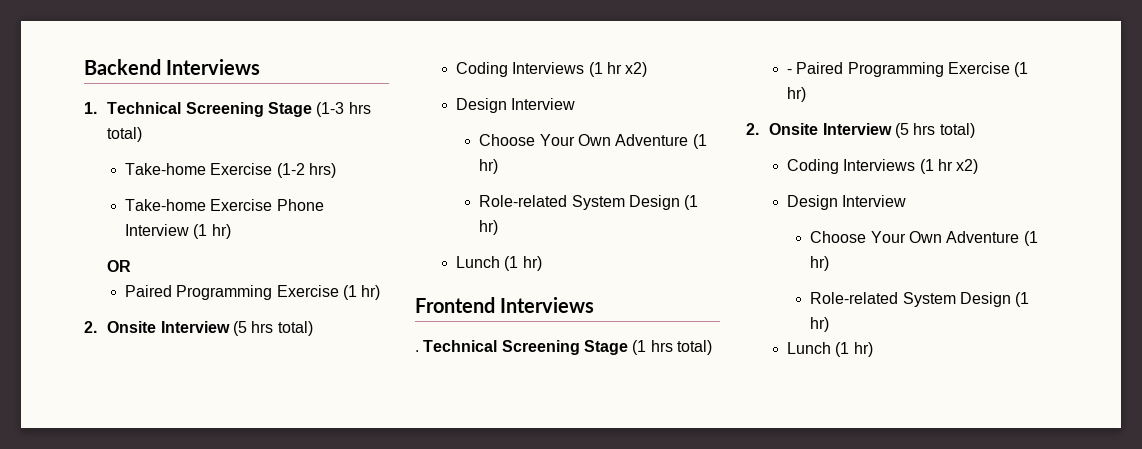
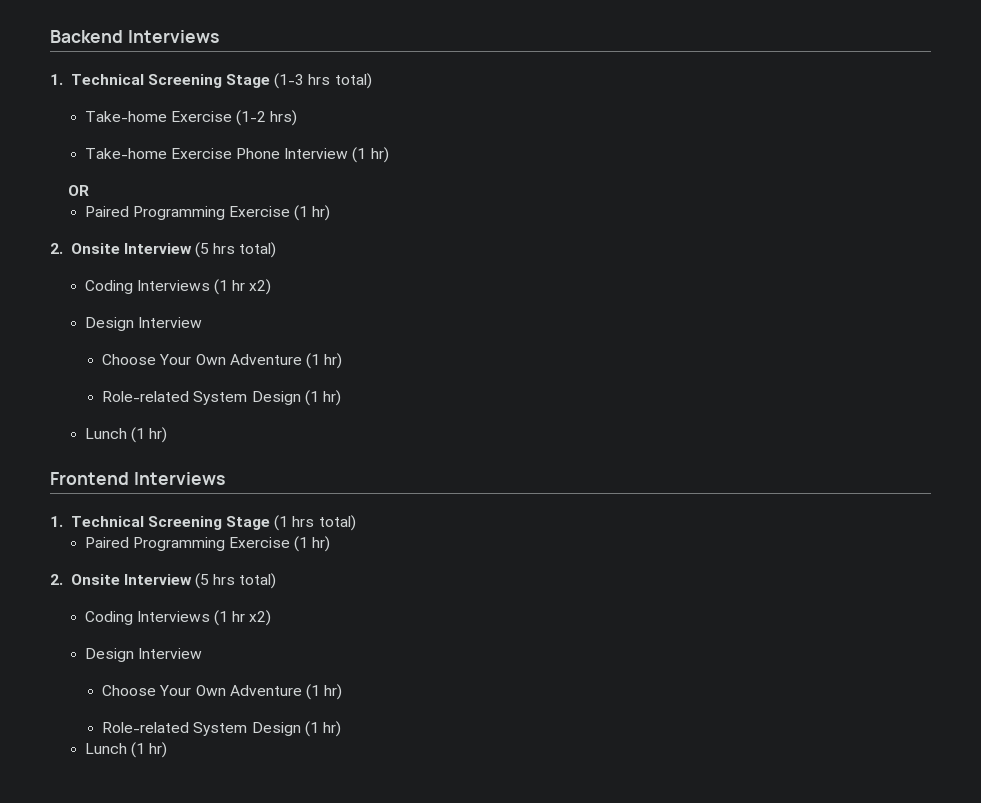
- . Technical Screening Stage (1 hrs total)
- - Paired Programming Exercise (1 hr)
+ 1. Technical Screening Stage (1 hrs total)
+ Paired Programming Exercise (1 hr)

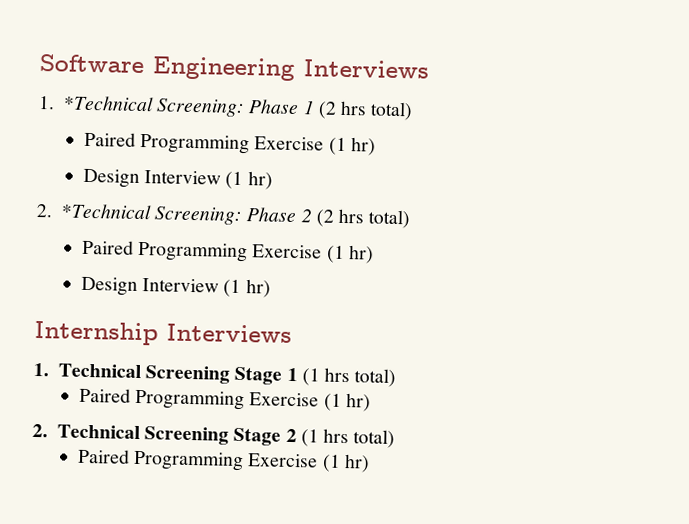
- Backend Interviews
- 1. Technical Screening Stage (1-3 hrs total)
- Take-home Exercise (1-2 hrs)
- Take-home Exercise Phone Interview (1 hr)
- OR
+ Software Engineering Interviews
+ 1. *Technical Screening: Phase 1 (2 hrs total)
  Paired Programming Exercise (1 hr)
- 2. Onsite Interview (5 hrs total)
- Coding Interviews (1 hr x2)
- Design Interview
- Choose Your Own Adventure (1 hr)
- Role-related System Design (1 hr)
- Lunch (1 hr)
- Frontend Interviews
- 1. Technical Screening Stage (1 hrs total)
+ Design Interview (1 hr)
+ 2. *Technical Screening: Phase 2 (2 hrs total)
  Paired Programming Exercise (1 hr)
- 2. Onsite Interview (5 hrs total)
- Coding Interviews (1 hr x2)
- Design Interview
- Choose Your Own Adventure (1 hr)
- Role-related System Design (1 hr)
- Lunch (1 hr)
+ Design Interview (1 hr)
+ Internship Interviews
+ 1. Technical Screening Stage 1 (1 hrs total)
+ Paired Programming Exercise (1 hr)
+ 2. Technical Screening Stage 2 (1 hrs total)
+ Paired Programming Exercise (1 hr)

